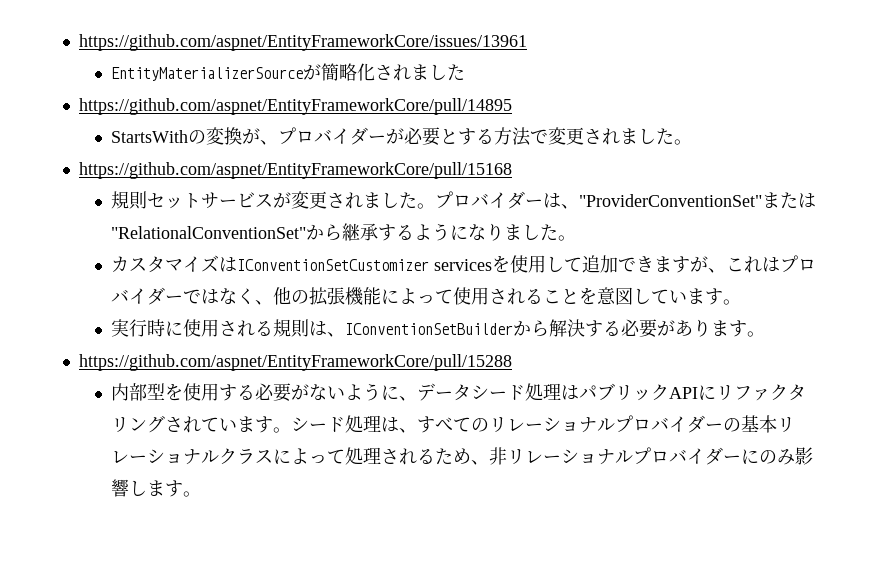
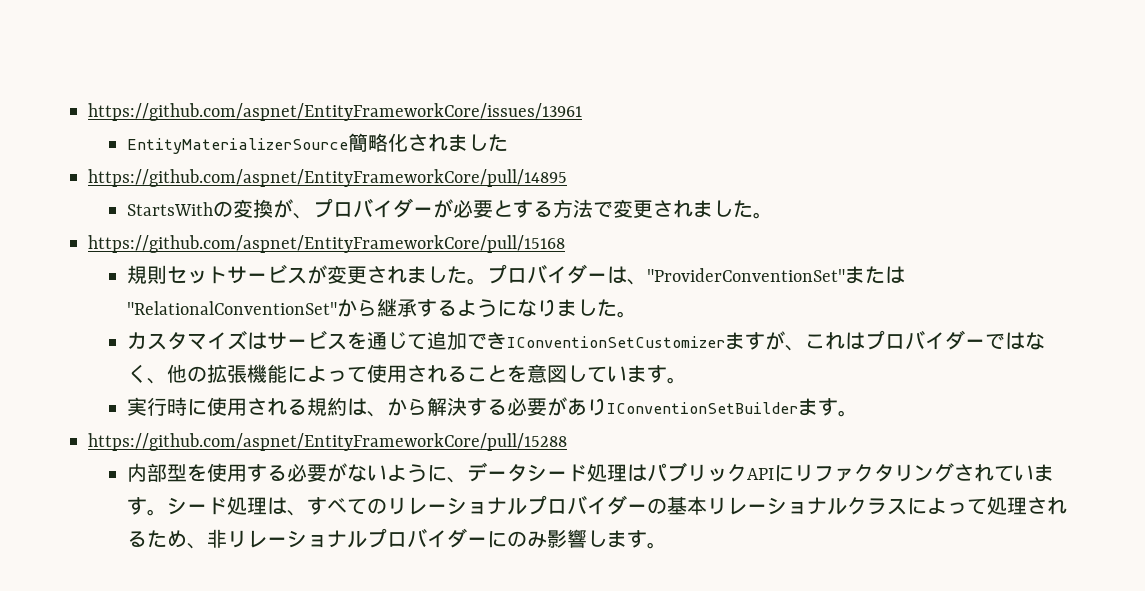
- EntityMaterializerSourceが簡略化されました
+ EntityMaterializerSource簡略化されました
- カスタマイズはIConventionSetCustomizer servicesを使用して追加できますが、これはプロバイダーではなく、他の拡張機能によって使用されることを意図しています。
+ カスタマイズはサービスを通じて追加できIConventionSetCustomizerますが、これはプロバイダーではなく、他の拡張機能によって使用されることを意図しています。
- 実行時に使用される規則は、IConventionSetBuilderから解決する必要があります。
+ 実行時に使用される規約は、から解決する必要がありIConventionSetBuilderます。

